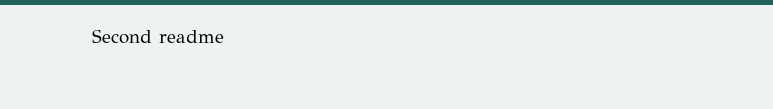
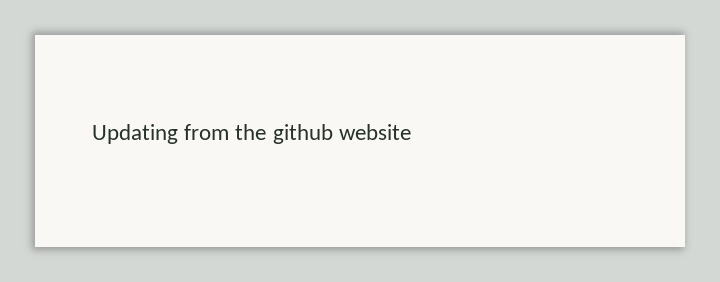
- Second readme
+ Updating from the github website

